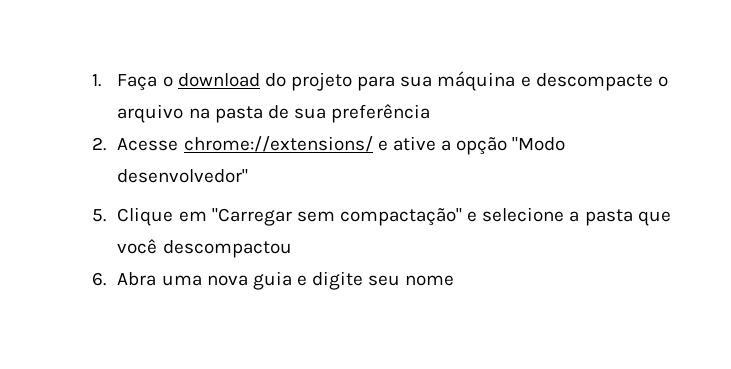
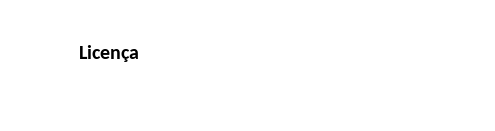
- 1. Faça o download do projeto para sua máquina e descompacte o arquivo na pasta de sua preferência
- 2. Acesse chrome://extensions/ e ative a opção "Modo desenvolvedor"
- 5. Clique em "Carregar sem compactação" e selecione a pasta que você descompactou
- 6. Abra uma nova guia e digite seu nome
+ Licença

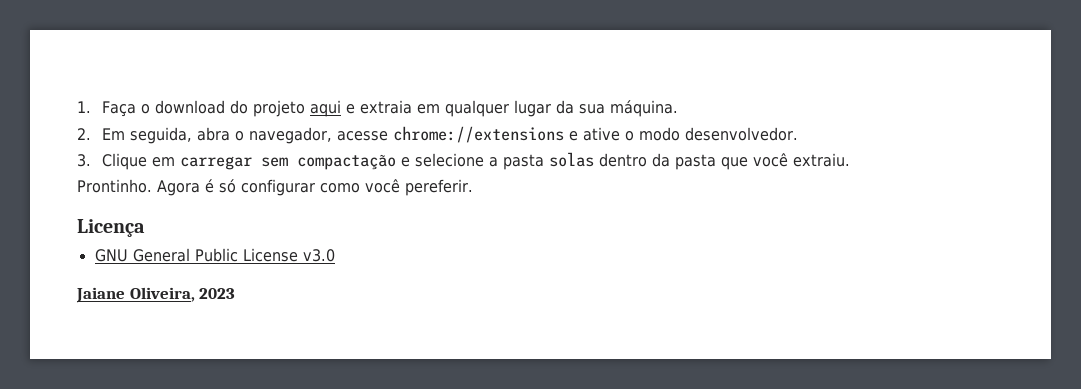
+ 1. Faça o download do projeto aqui e extraia em qualquer lugar da sua máquina.
+ 2. Em seguida, abra o navegador, acesse chrome://extensions e ative o modo desenvolvedor.
+ 3. Clique em carregar sem compactação e selecione a pasta solas dentro da pasta que você extraiu.
+ Prontinho. Agora é só configurar como você pereferir.
  Licença
+ GNU General Public License v3.0
+ Jaiane Oliveira, 2023

